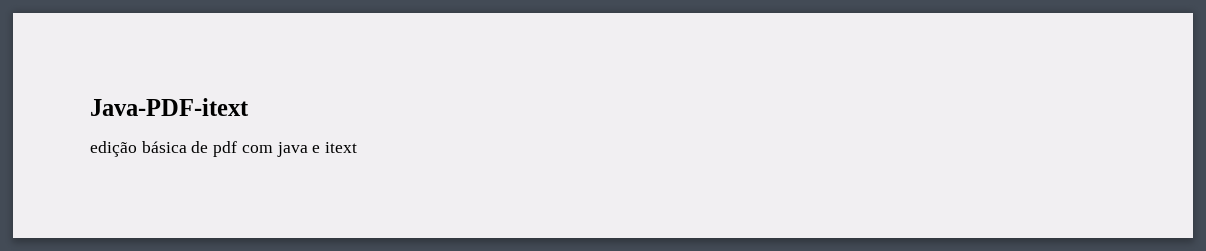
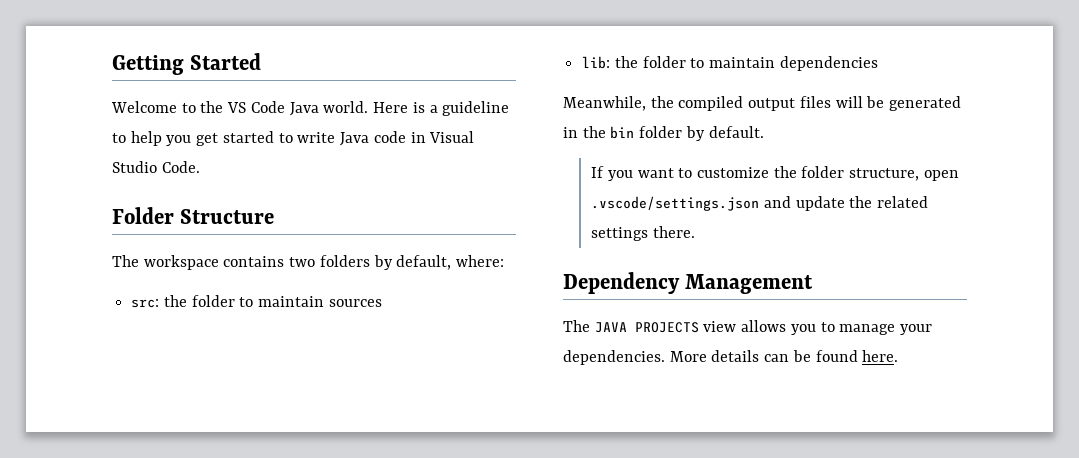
- Java-PDF-itext
- edição básica de pdf com java e itext
+ Getting Started
+ Welcome to the VS Code Java world. Here is a guideline to help you get started to write Java code in Visual Studio Code.
+ Folder Structure
+ The workspace contains two folders by default, where:
+ src: the folder to maintain sources
+ lib: the folder to maintain dependencies
+ Meanwhile, the compiled output files will be generated in the bin folder by default.
+ If you want to customize the folder structure, open .vscode/settings.json and update the related settings there.
+ Dependency Management
+ The JAVA PROJECTS view allows you to manage your dependencies. More details can be found here.

